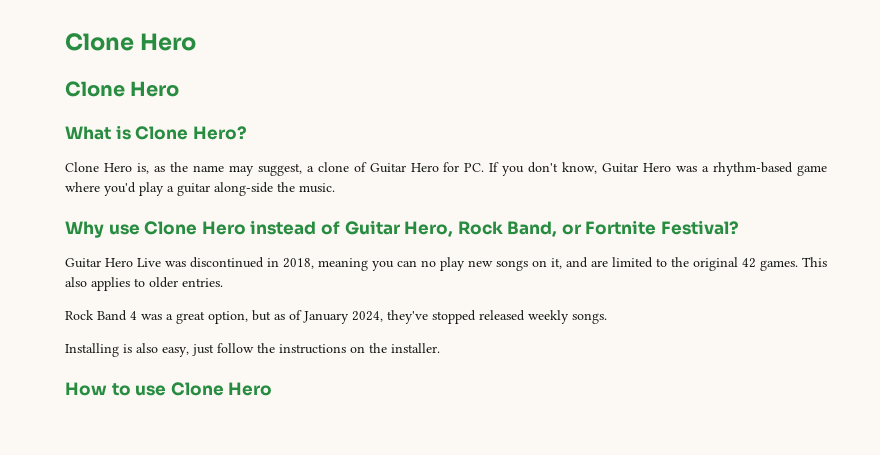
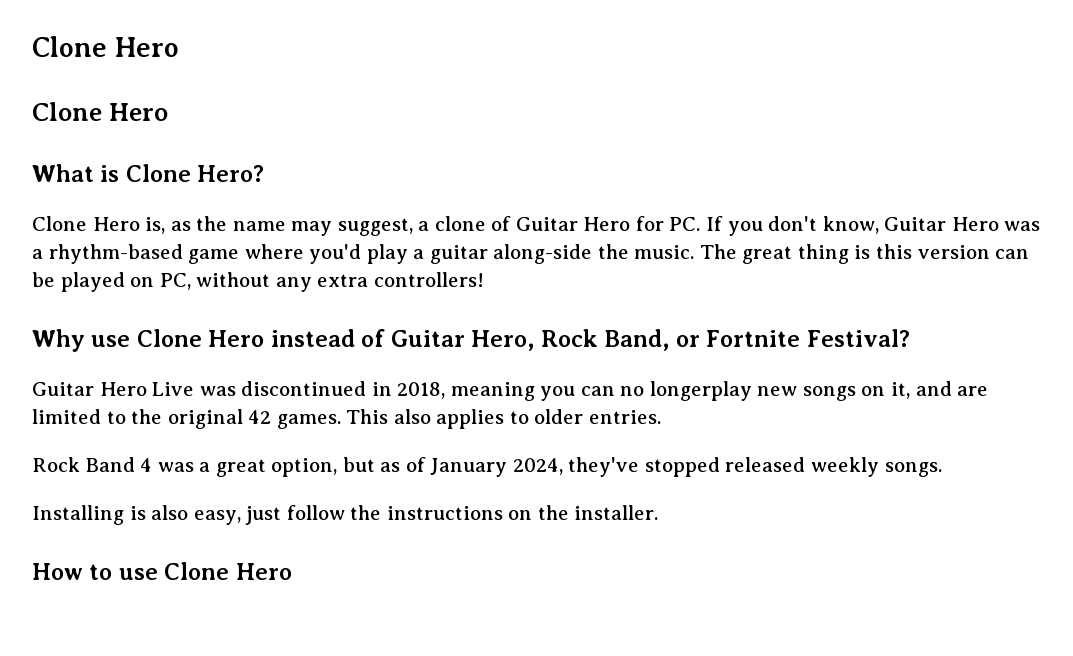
+ The great thing is this version can be played on PC, without any extra controllers!
- Guitar Hero Live was discontinued in 2018, meaning you can no play new songs on it, and are limited to the original 42 games.
+ Guitar Hero Live was discontinued in 2018, meaning you can no longerplay new songs on it, and are limited to the original 42 games.

